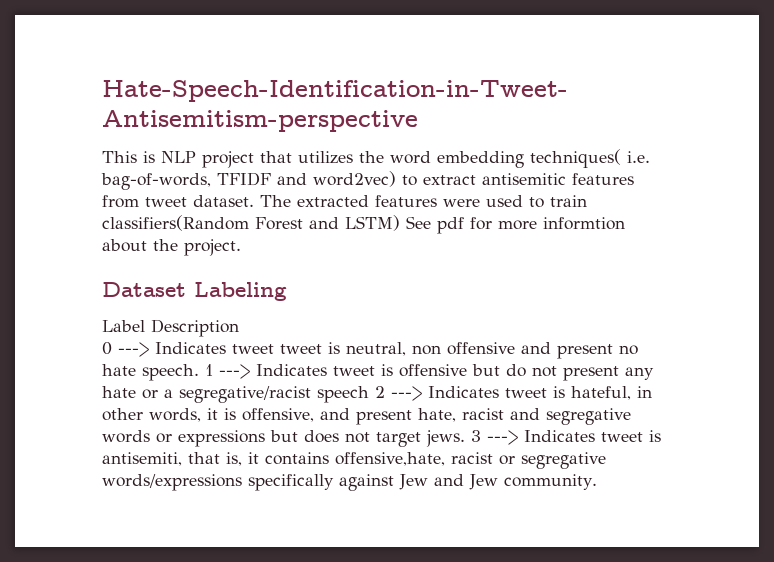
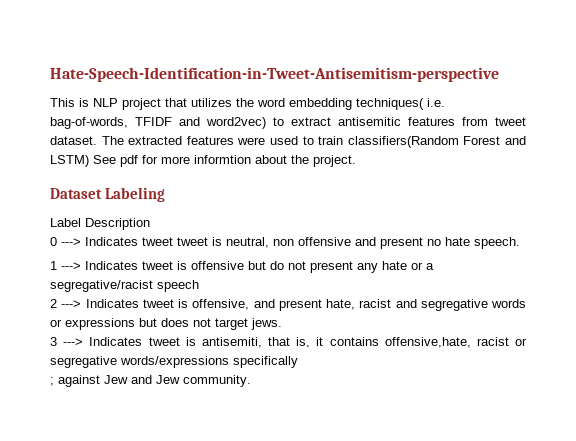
- 0 ---> Indicates tweet tweet is neutral, non offensive and present no hate speech. 1 ---> Indicates tweet is offensive but do not present any hate or a segregative/racist speech 2 ---> Indicates tweet is hateful, in other words, it is offensive, and present hate, racist and segregative words or expressions but does not target jews. 3 ---> Indicates tweet is antisemiti, that is, it contains offensive,hate, racist or segregative words/expressions specifically against Jew and Jew community.
+ 0 ---> Indicates tweet tweet is neutral, non offensive and present no hate speech.
+ 1 ---> Indicates tweet is offensive but do not present any hate or a segregative/racist speech
+ 2 ---> Indicates tweet is offensive, and present hate, racist and segregative words or expressions but does not target jews.
+ 3 ---> Indicates tweet is antisemiti, that is, it contains offensive,hate, racist or segregative words/expressions specifically
+ ; against Jew and Jew community.

